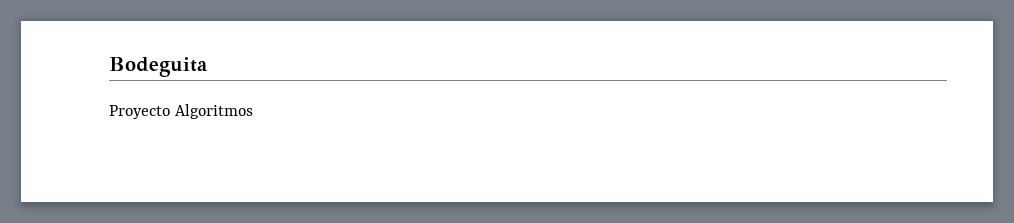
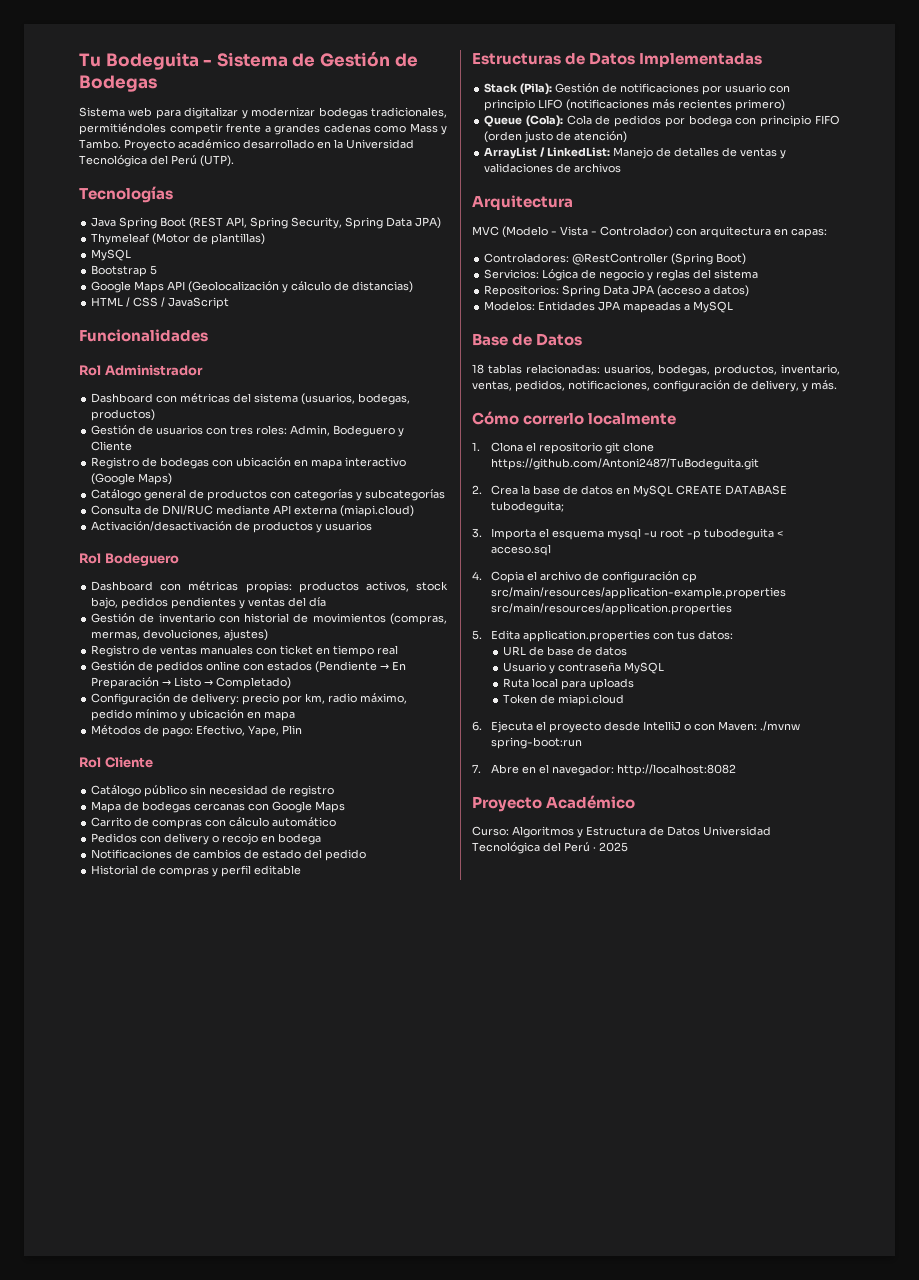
- Bodeguita
- Proyecto Algoritmos
+ Tu Bodeguita - Sistema de Gestión de Bodegas
+ Sistema web para digitalizar y modernizar bodegas tradicionales, permitiéndoles competir frente a grandes cadenas como Mass y Tambo. Proyecto académico desarrollado en la Universidad Tecnológica del Perú (UTP).
+ Tecnologías
+ Java Spring Boot (REST API, Spring Security, Spring Data JPA)
+ Thymeleaf (Motor de plantillas)
+ MySQL
+ Bootstrap 5
+ Google Maps API (Geolocalización y cálculo de distancias)
+ HTML / CSS / JavaScript
+ Funcionalidades
+ Rol Administrador
+ Dashboard con métricas del sistema (usuarios, bodegas, productos)
+ Gestión de usuarios con tres roles: Admin, Bodeguero y Cliente
+ Registro de bodegas con ubicación en mapa interactivo (Google Maps)
+ Catálogo general de productos con categorías y subcategorías
+ Consulta de DNI/RUC mediante API externa (miapi.cloud)
+ Activación/desactivación de productos y usuarios
+ Rol Bodeguero
+ Dashboard con métricas propias: productos activos, stock bajo, pedidos pendientes y ventas del día
+ Gestión de inventario con historial de movimientos (compras, mermas, devoluciones, ajustes)
+ Registro de ventas manuales con ticket en tiempo real
+ Gestión de pedidos online con estados (Pendiente → En Preparación → Listo → Completado)
+ Configuración de delivery: precio por km, radio máximo, pedido mínimo y ubicación en mapa
+ Métodos de pago: Efectivo, Yape, Plin
+ Rol Cliente
+ Catálogo público sin necesidad de registro
+ Mapa de bodegas cercanas con Google Maps
+ Carrito de compras con cálculo automático
+ Pedidos con delivery o recojo en bodega
+ Notificaciones de cambios de estado del pedido
+ Historial de compras y perfil editable
+ Estructuras de Datos Implementadas
+ Stack (Pila): Gestión de notificaciones por usuario con principio LIFO (notificaciones más recientes primero)
+ Queue (Cola): Cola de pedidos por bodega con principio FIFO (orden justo de atención)
+ ArrayList / LinkedList: Manejo de detalles de ventas y validaciones de archivos
+ Arquitectura
+ MVC (Modelo - Vista - Controlador) con arquitectura en capas:
+ Controladores: @RestController (Spring Boot)
+ Servicios: Lógica de negocio y reglas del sistema
+ Repositorios: Spring Data JPA (acceso a datos)
+ Modelos: Entidades JPA mapeadas a MySQL
+ Base de Datos
+ 18 tablas relacionadas: usuarios, bodegas, productos, inventario, ventas, pedidos, notificaciones, configuración de delivery, y más.
+ Cómo correrlo localmente
+ 1. Clona el repositorio git clone https://github.com/Antoni2487/TuBodeguita.git
+ 2. Crea la base de datos en MySQL CREATE DATABASE tubodeguita;
+ 3. Importa el esquema mysql -u root -p tubodeguita < acceso.sql
+ 4. Copia el archivo de configuración cp src/main/resources/application-example.properties src/main/resources/application.properties
+ 5. Edita application.properties con tus datos:
+ URL de base de datos
+ Usuario y contraseña MySQL
+ Ruta local para uploads
+ Token de miapi.cloud
+ 6. Ejecuta el proyecto desde IntelliJ o con Maven: ./mvnw spring-boot:run
+ 7. Abre en el navegador: http://localhost:8082
+ Proyecto Académico
+ Curso: Algoritmos y Estructura de Datos Universidad Tecnológica del Perú · 2025

